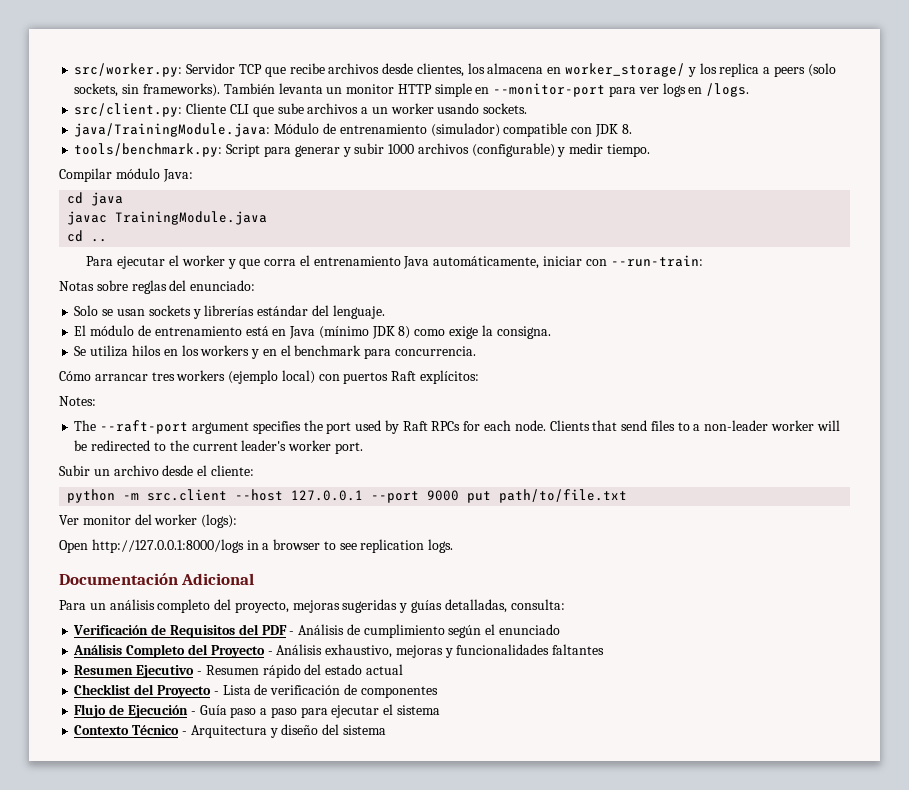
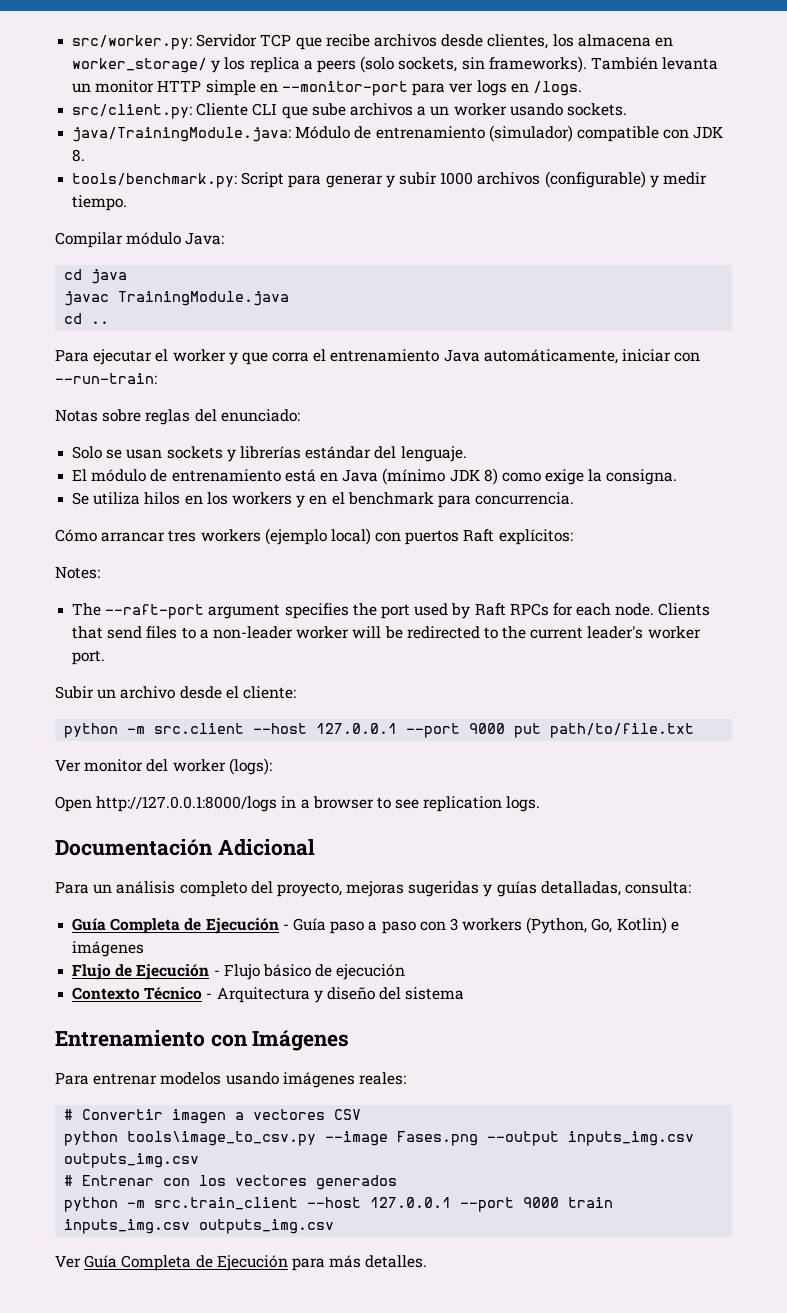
- Verificación de Requisitos del PDF - Análisis de cumplimiento según el enunciado
- Análisis Completo del Proyecto - Análisis exhaustivo, mejoras y funcionalidades faltantes
- Resumen Ejecutivo - Resumen rápido del estado actual
- Checklist del Proyecto - Lista de verificación de componentes
- Flujo de Ejecución - Guía paso a paso para ejecutar el sistema
+ Guía Completa de Ejecución - Guía paso a paso con 3 workers (Python, Go, Kotlin) e imágenes
+ Flujo de Ejecución - Flujo básico de ejecución
+ Entrenamiento con Imágenes
+ Para entrenar modelos usando imágenes reales:
+ # Convertir imagen a vectores CSV
+ python tools\image_to_csv.py --image Fases.png --output inputs_img.csv outputs_img.csv
+ # Entrenar con los vectores generados
+ python -m src.train_client --host 127.0.0.1 --port 9000 train inputs_img.csv outputs_img.csv
+ Ver Guía Completa de Ejecución para más detalles.

